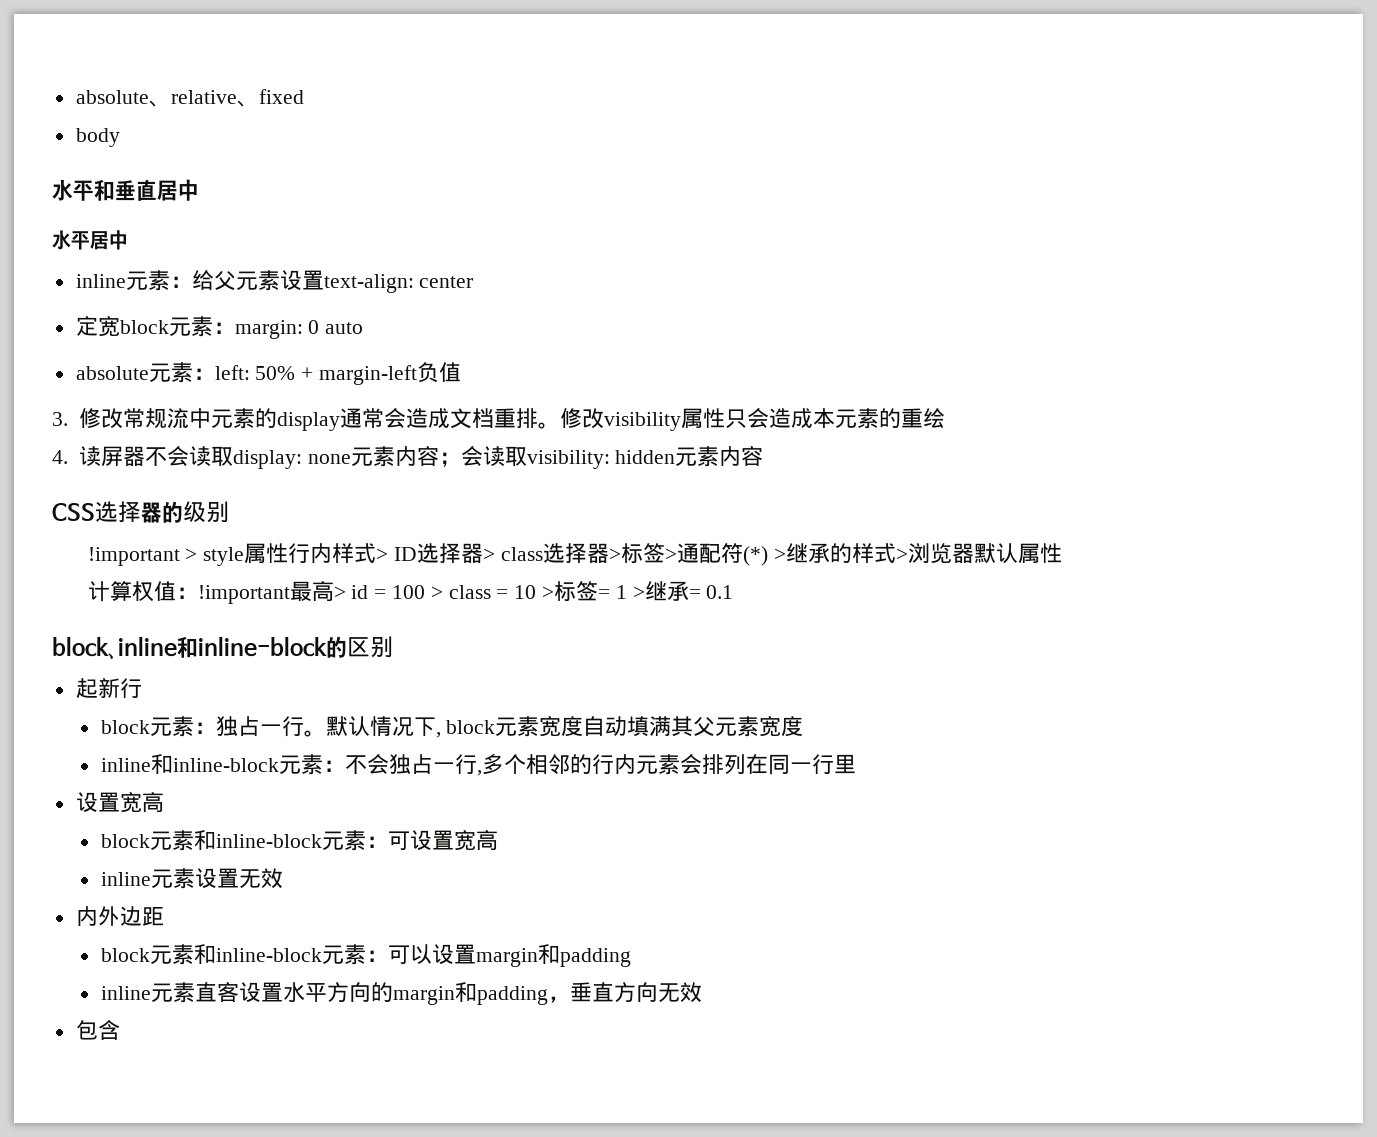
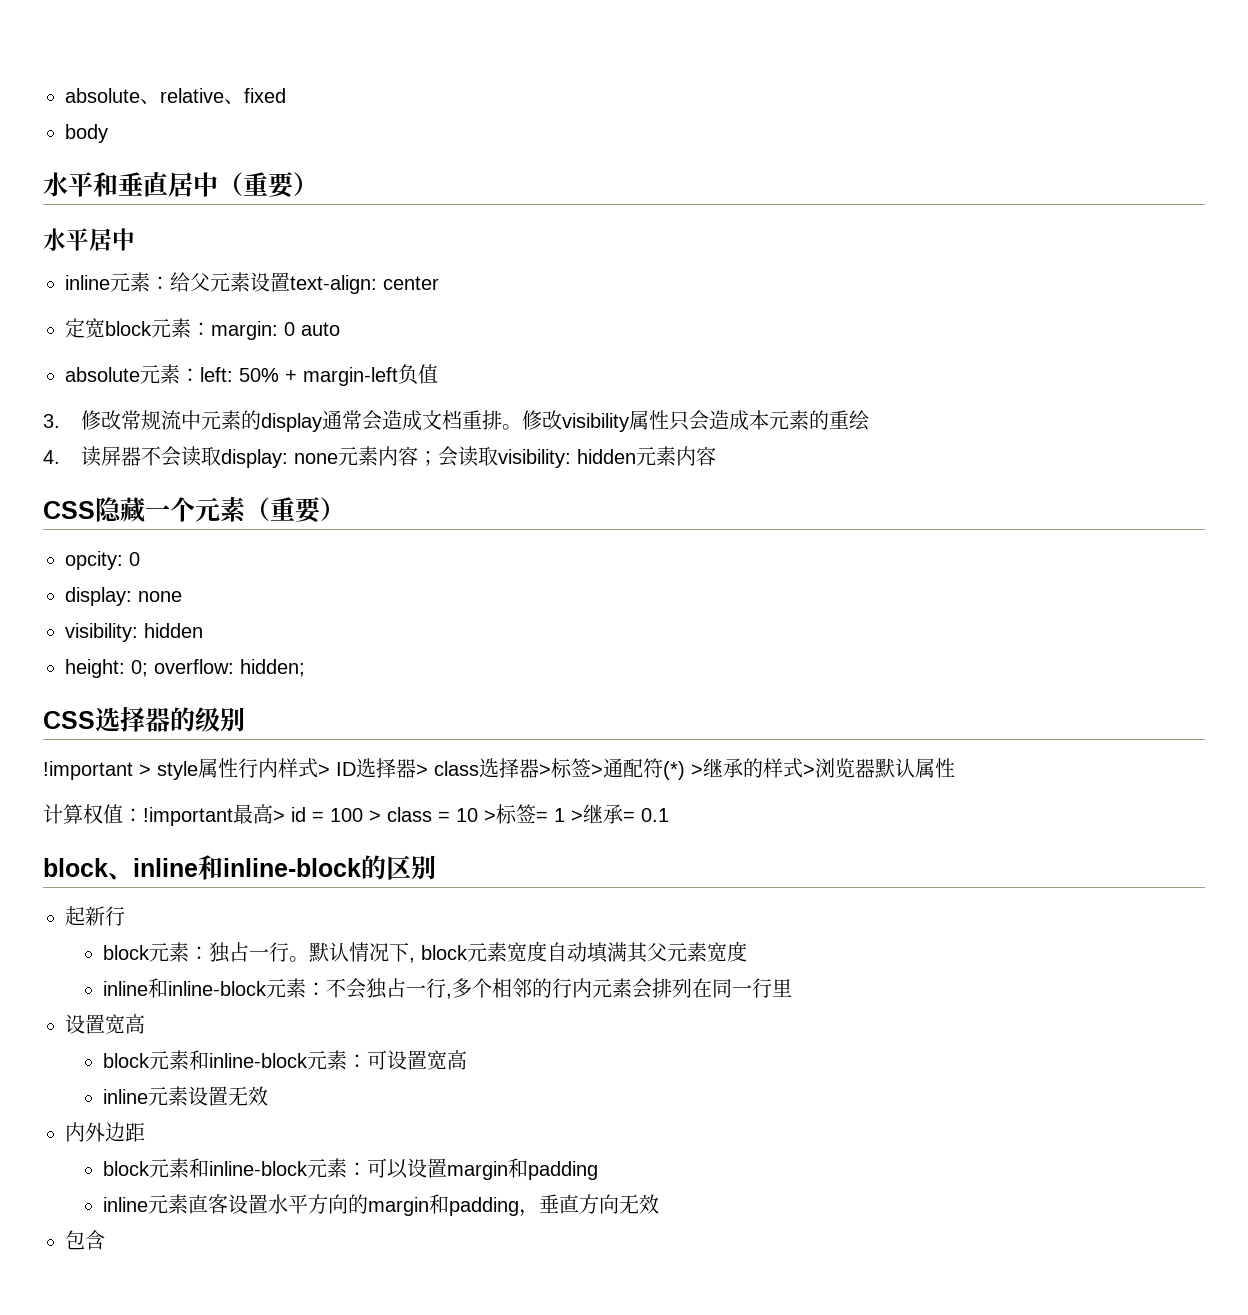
- 水平和垂直居中
+ 水平和垂直居中（重要）
+ CSS隐藏一个元素（重要）
+ opcity: 0
+ display: none
+ visibility: hidden
+ height: 0; overflow: hidden;

